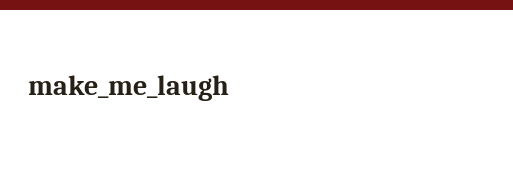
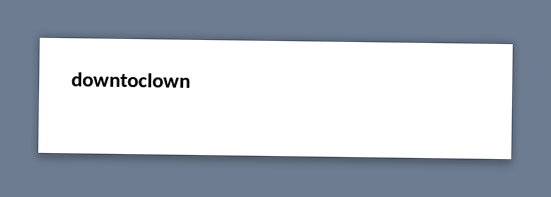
- make_me_laugh
+ downtoclown

